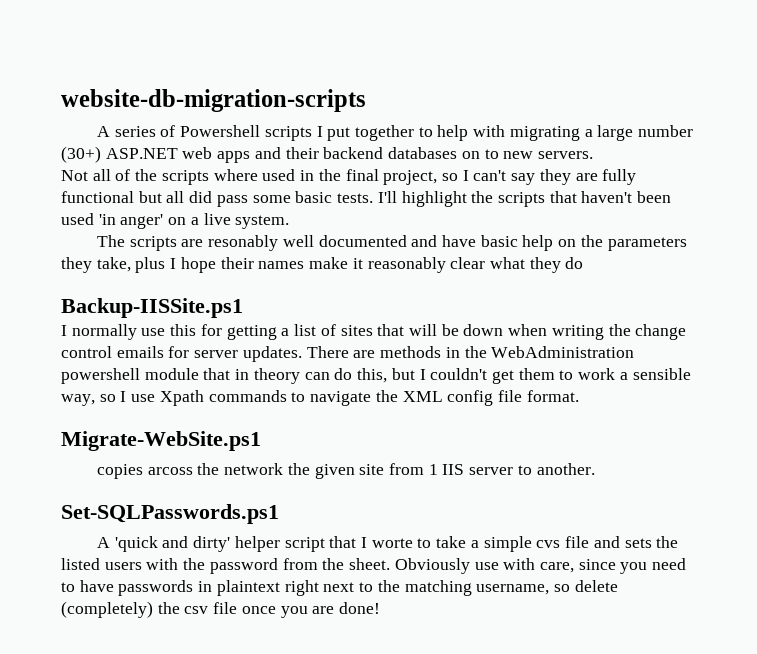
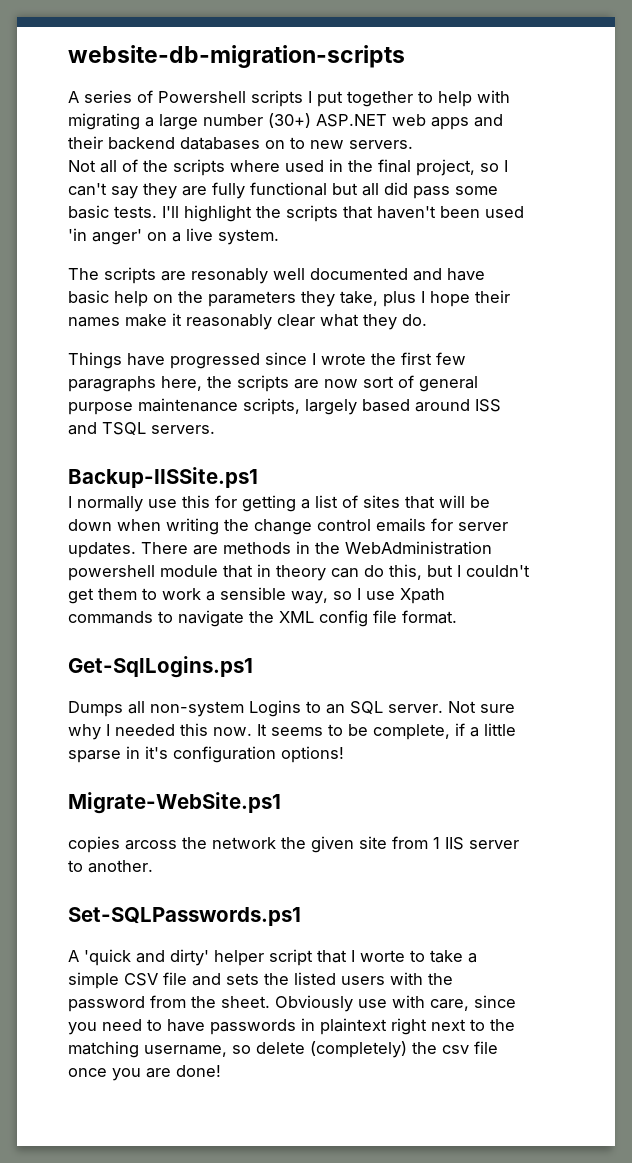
- The scripts are resonably well documented and have basic help on the parameters they take, plus I hope their names make it reasonably clear what they do
+ The scripts are resonably well documented and have basic help on the parameters they take, plus I hope their names make it reasonably clear what they do.
+ Things have progressed since I wrote the first few paragraphs here, the scripts are now sort of general purpose maintenance scripts, largely based around ISS and TSQL servers.
+ Get-SqlLogins.ps1
+ Dumps all non-system Logins to an SQL server. Not sure why I needed this now. It seems to be complete, if a little sparse in it's configuration options!
- A 'quick and dirty' helper script that I worte to take a simple cvs file and sets the listed users with the password from the sheet.
+ A 'quick and dirty' helper script that I worte to take a simple CSV file and sets the listed users with the password from the sheet.

